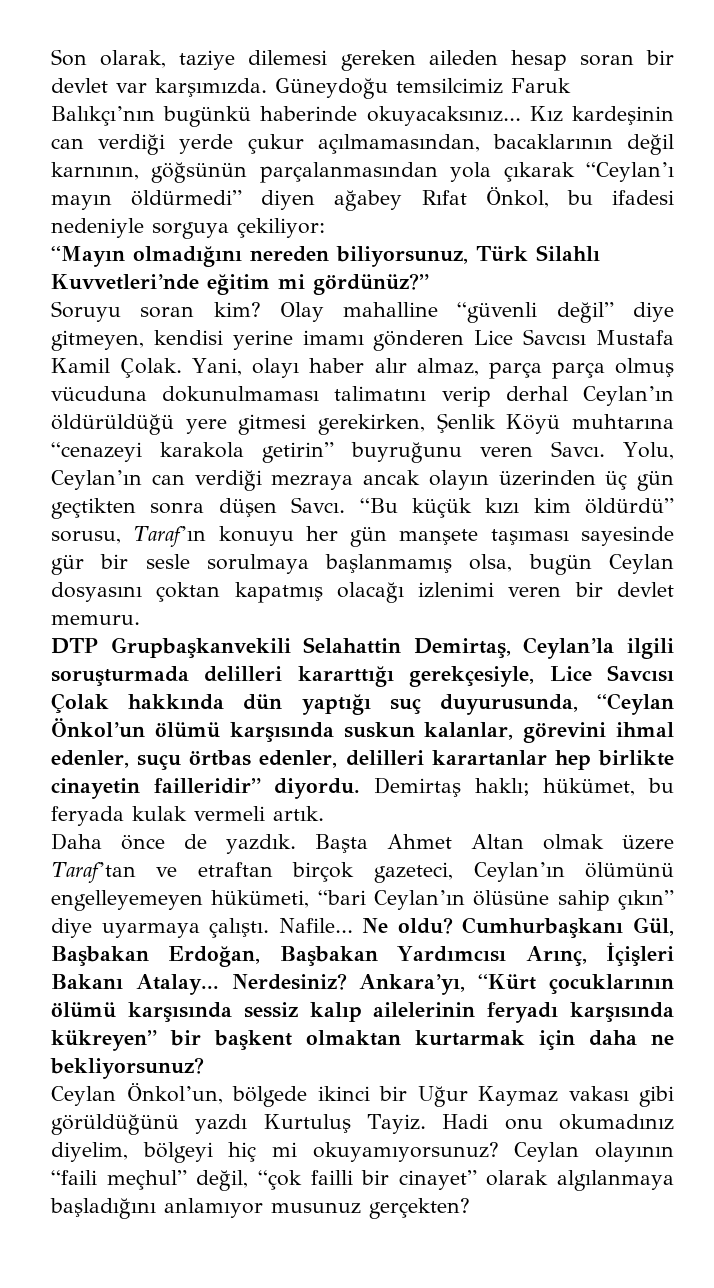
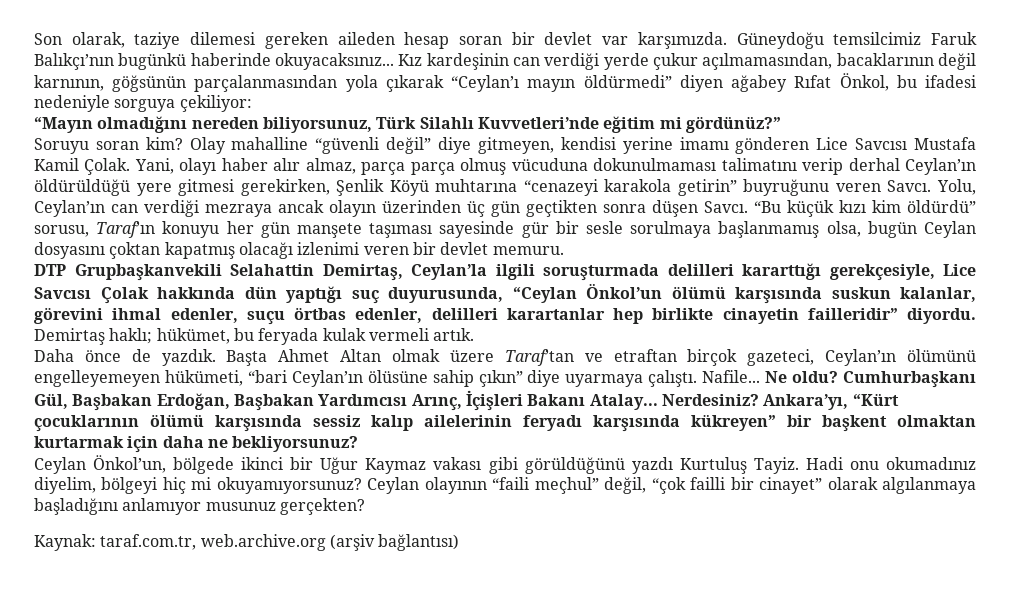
+ Kaynak: taraf.com.tr, web.archive.org (arşiv bağlantısı)

